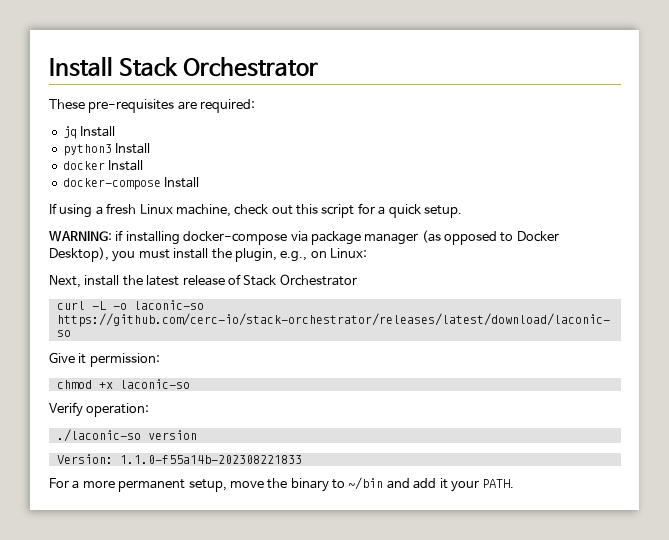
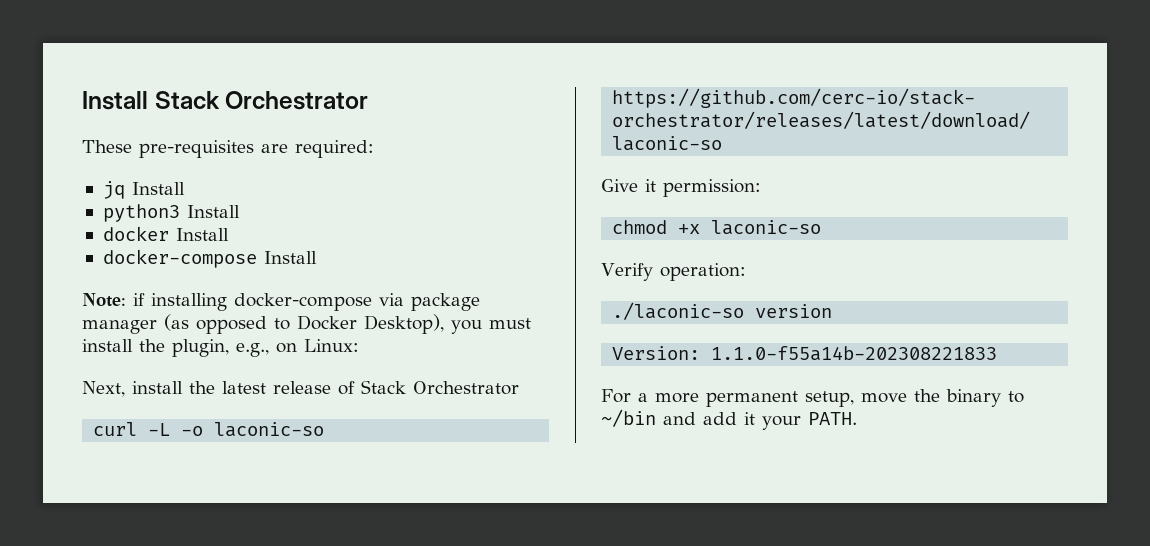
- If using a fresh Linux machine, check out this script for a quick setup.
- WARNING: if installing docker-compose via package manager (as opposed to Docker Desktop), you must install the plugin, e.g., on Linux:
+ Note: if installing docker-compose via package manager (as opposed to Docker Desktop), you must install the plugin, e.g., on Linux:

